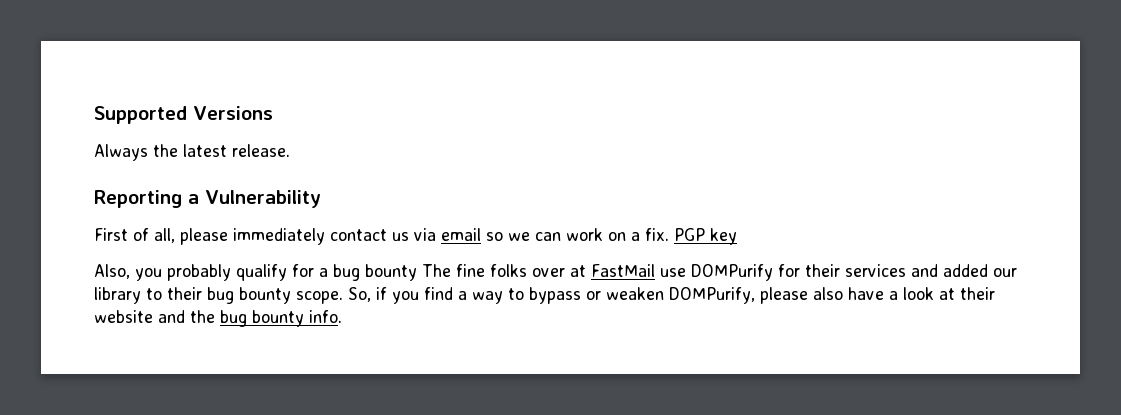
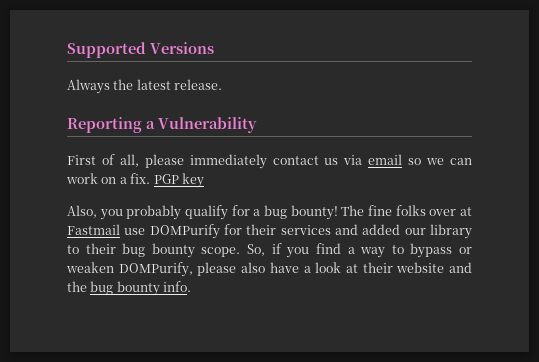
- Also, you probably qualify for a bug bounty The fine folks over at FastMail use DOMPurify for their services and added our library to their bug bounty scope.
+ Also, you probably qualify for a bug bounty! The fine folks over at Fastmail use DOMPurify for their services and added our library to their bug bounty scope.

